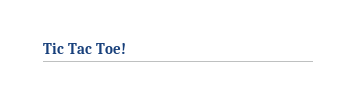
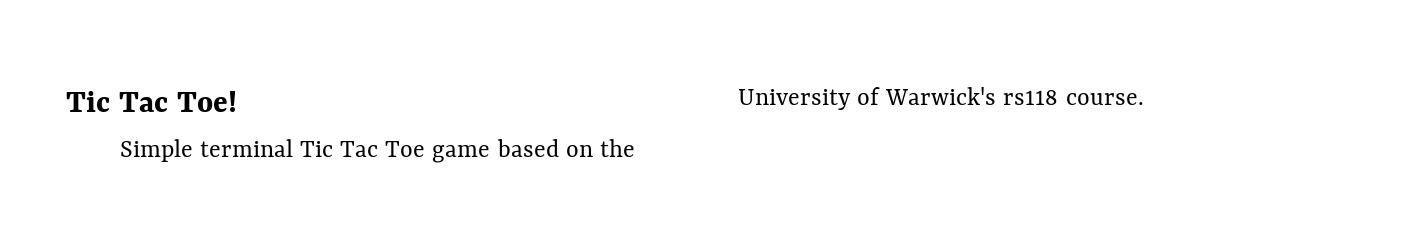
+ Simple terminal Tic Tac Toe game based on the University of Warwick's rs118 course.

